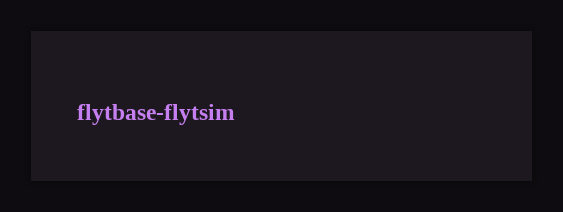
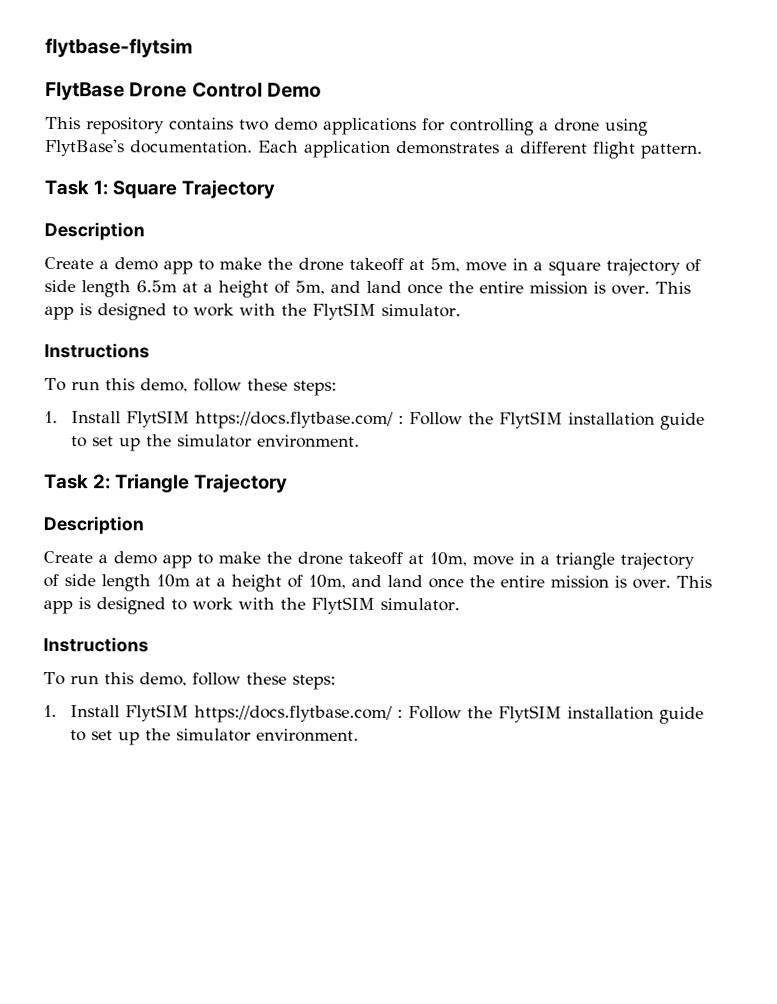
+ FlytBase Drone Control Demo
+ This repository contains two demo applications for controlling a drone using FlytBase's documentation. Each application demonstrates a different flight pattern.
+ Task 1: Square Trajectory
+ Description
+ Create a demo app to make the drone takeoff at 5m, move in a square trajectory of side length 6.5m at a height of 5m, and land once the entire mission is over. This app is designed to work with the FlytSIM simulator.
+ Instructions
+ To run this demo, follow these steps:
+ 1. Install FlytSIM https://docs.flytbase.com/ : Follow the FlytSIM installation guide to set up the simulator environment.
+ Task 2: Triangle Trajectory
+ Description
+ Create a demo app to make the drone takeoff at 10m, move in a triangle trajectory of side length 10m at a height of 10m, and land once the entire mission is over. This app is designed to work with the FlytSIM simulator.
+ Instructions
+ To run this demo, follow these steps:
+ 1. Install FlytSIM https://docs.flytbase.com/ : Follow the FlytSIM installation guide to set up the simulator environment.

